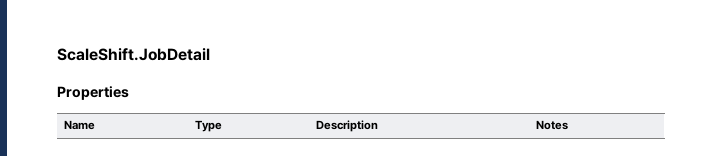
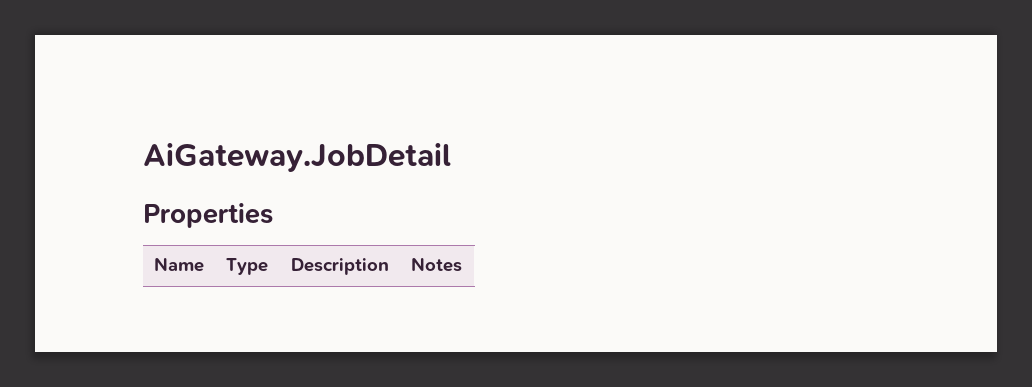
- ScaleShift.JobDetail
+ AiGateway.JobDetail

